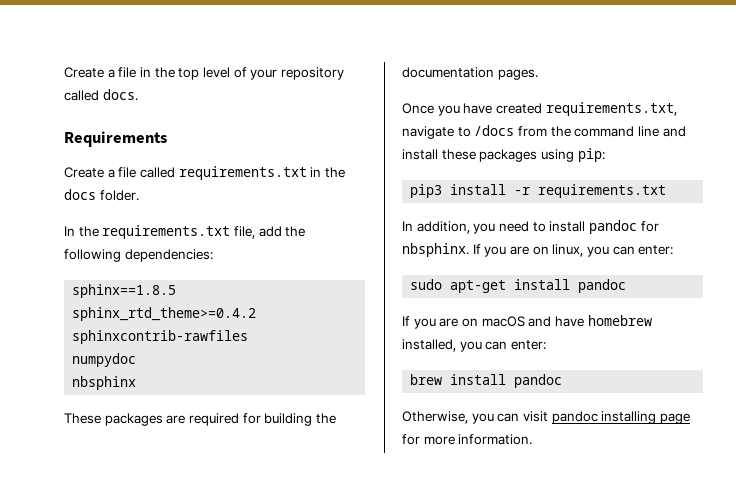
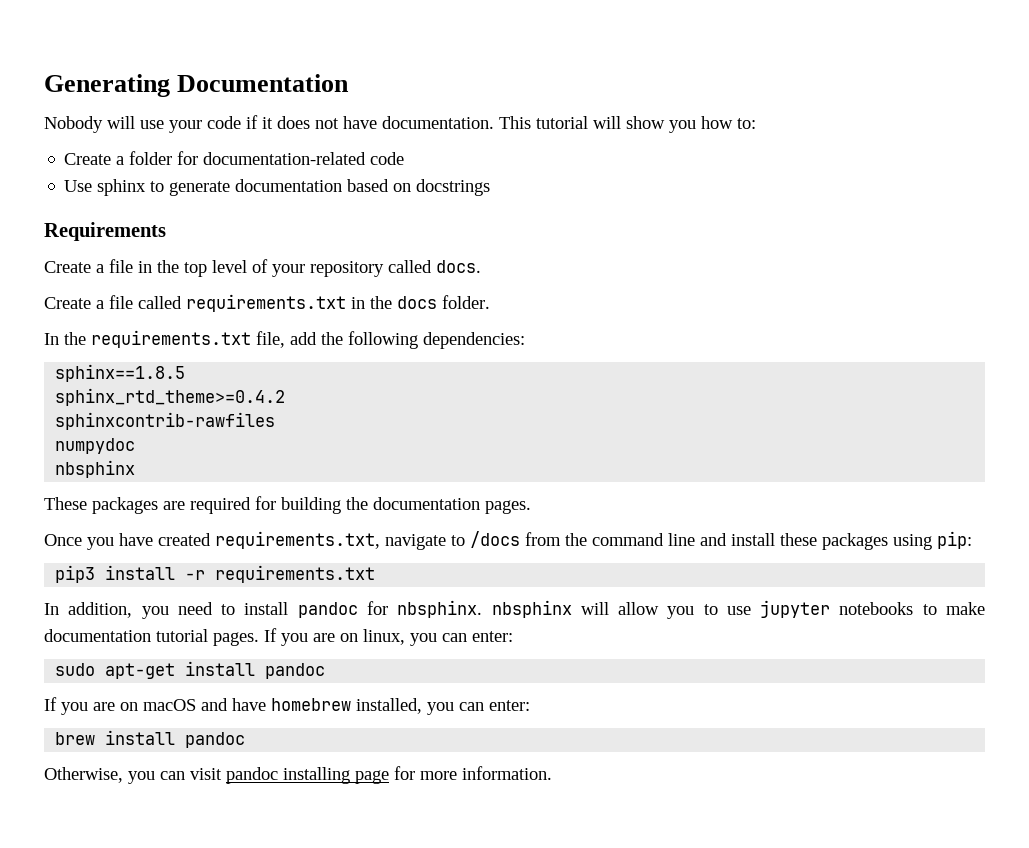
+ Generating Documentation
+ Nobody will use your code if it does not have documentation. This tutorial will show you how to:
+ Create a folder for documentation-related code
+ Use sphinx to generate documentation based on docstrings
+ Requirements
- Requirements
- In addition, you need to install pandoc for nbsphinx.
+ In addition, you need to install pandoc for nbsphinx. nbsphinx will allow you to use jupyter notebooks to make documentation tutorial pages.

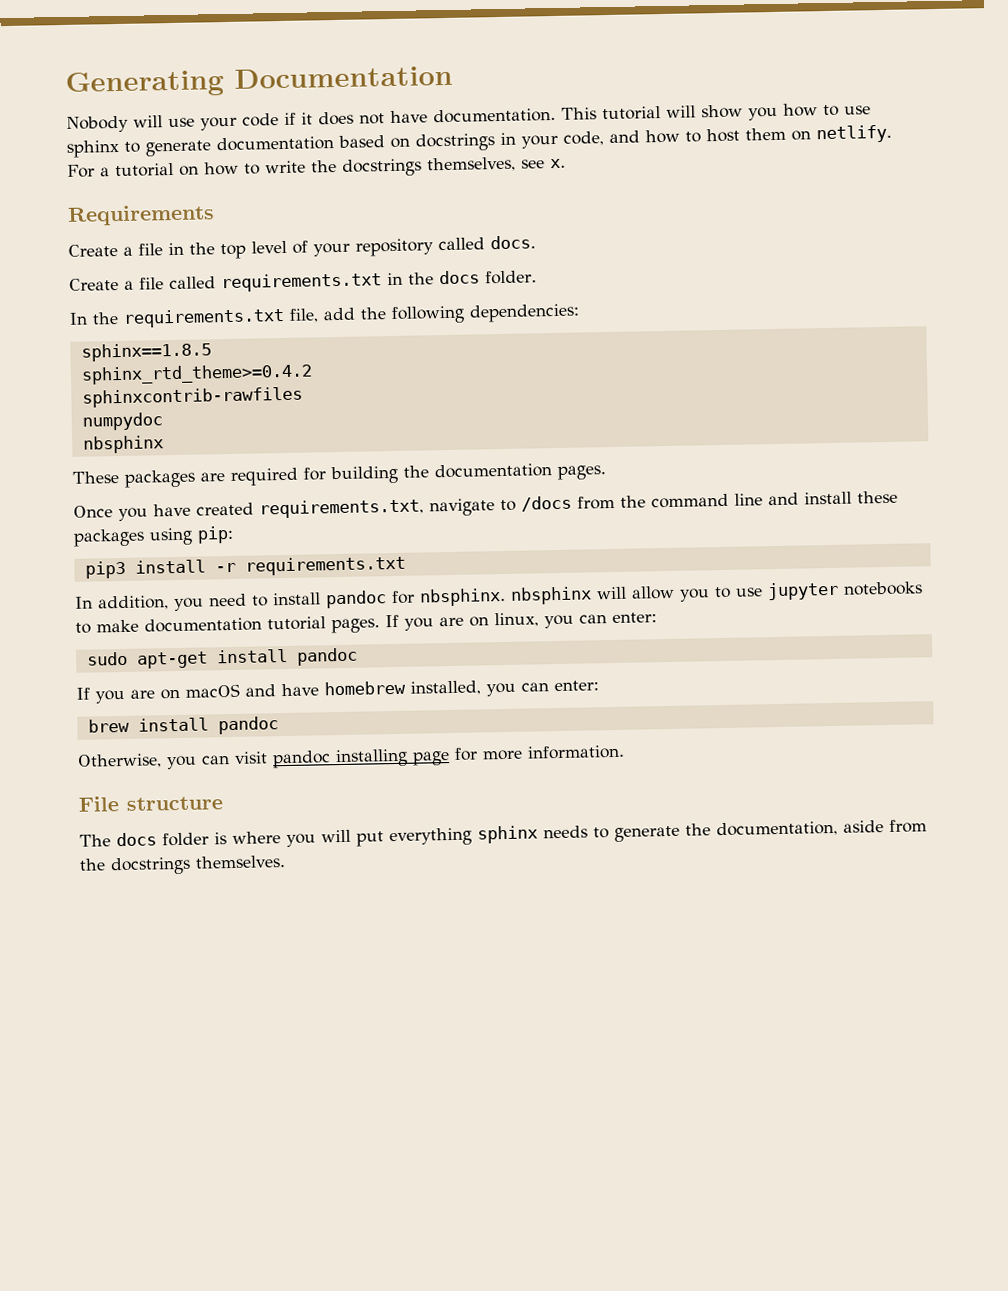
- This tutorial will show you how to:
- Create a folder for documentation-related code
- Use sphinx to generate documentation based on docstrings
+ This tutorial will show you how to use sphinx to generate documentation based on docstrings in your code, and how to host them on netlify. For a tutorial on how to write the docstrings themselves, see x.
+ File structure
+ The docs folder is where you will put everything sphinx needs to generate the documentation, aside from the docstrings themselves.

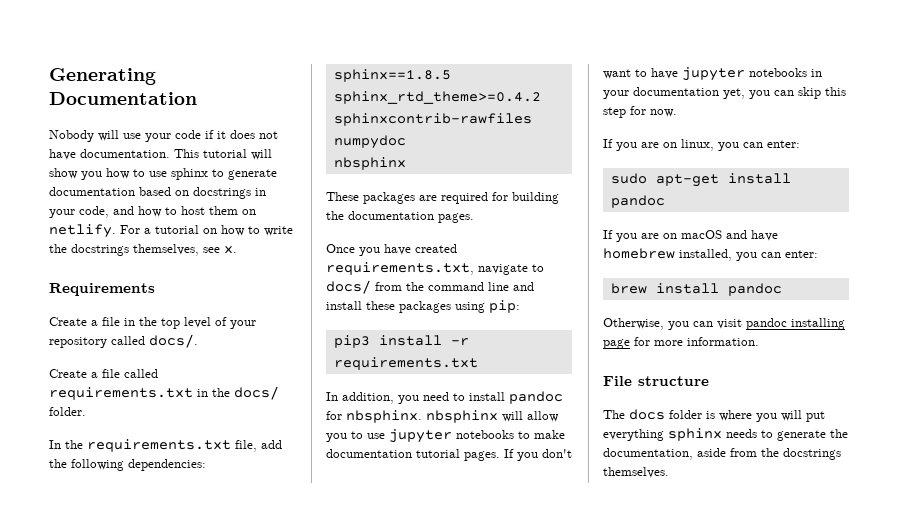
- Create a file in the top level of your repository called docs.
+ Create a file in the top level of your repository called docs/.
- Create a file called requirements.txt in the docs folder.
+ Create a file called requirements.txt in the docs/ folder.
- Once you have created requirements.txt, navigate to /docs from the command line and install these packages using pip:
+ Once you have created requirements.txt, navigate to docs/ from the command line and install these packages using pip:
+ If you don't want to have jupyter notebooks in your documentation yet, you can skip this step for now.

